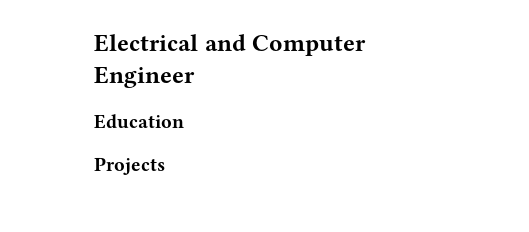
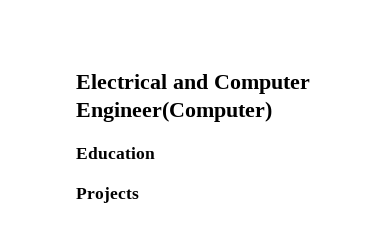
- Electrical and Computer Engineer
+ Electrical and Computer Engineer(Computer)

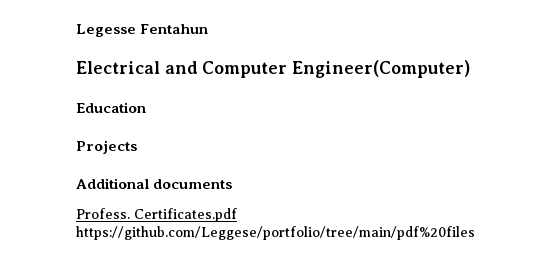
+ Legesse Fentahun
+ Additional documents
+ Profess. Certificates.pdf https://github.com/Leggese/portfolio/tree/main/pdf%20files

